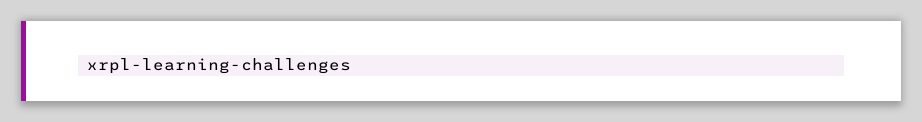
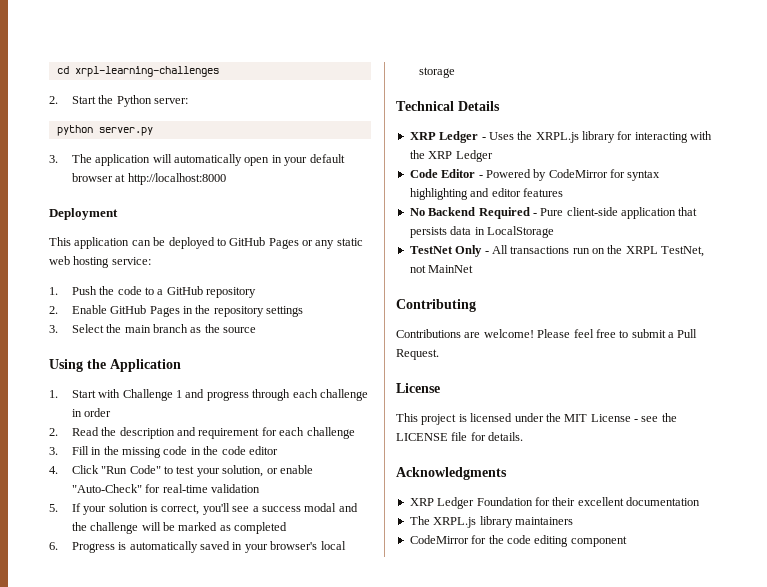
- xrpl-learning-challenges
+ cd xrpl-learning-challenges
+ 2. Start the Python server:
+ python server.py
+ 3. The application will automatically open in your default browser at http://localhost:8000
+ Deployment
+ This application can be deployed to GitHub Pages or any static web hosting service:
+ 1. Push the code to a GitHub repository
+ 2. Enable GitHub Pages in the repository settings
+ 3. Select the main branch as the source
+ Using the Application
+ 1. Start with Challenge 1 and progress through each challenge in order
+ 2. Read the description and requirement for each challenge
+ 3. Fill in the missing code in the code editor
+ 4. Click "Run Code" to test your solution, or enable "Auto-Check" for real-time validation
+ 5. If your solution is correct, you'll see a success modal and the challenge will be marked as completed
+ 6. Progress is automatically saved in your browser's local storage
+ Technical Details
+ XRP Ledger - Uses the XRPL.js library for interacting with the XRP Ledger
+ Code Editor - Powered by CodeMirror for syntax highlighting and editor features
+ No Backend Required - Pure client-side application that persists data in LocalStorage
+ TestNet Only - All transactions run on the XRPL TestNet, not MainNet
+ Contributing
+ Contributions are welcome! Please feel free to submit a Pull Request.
+ License
+ This project is licensed under the MIT License - see the LICENSE file for details.
+ Acknowledgments
+ XRP Ledger Foundation for their excellent documentation
+ The XRPL.js library maintainers
+ CodeMirror for the code editing component

